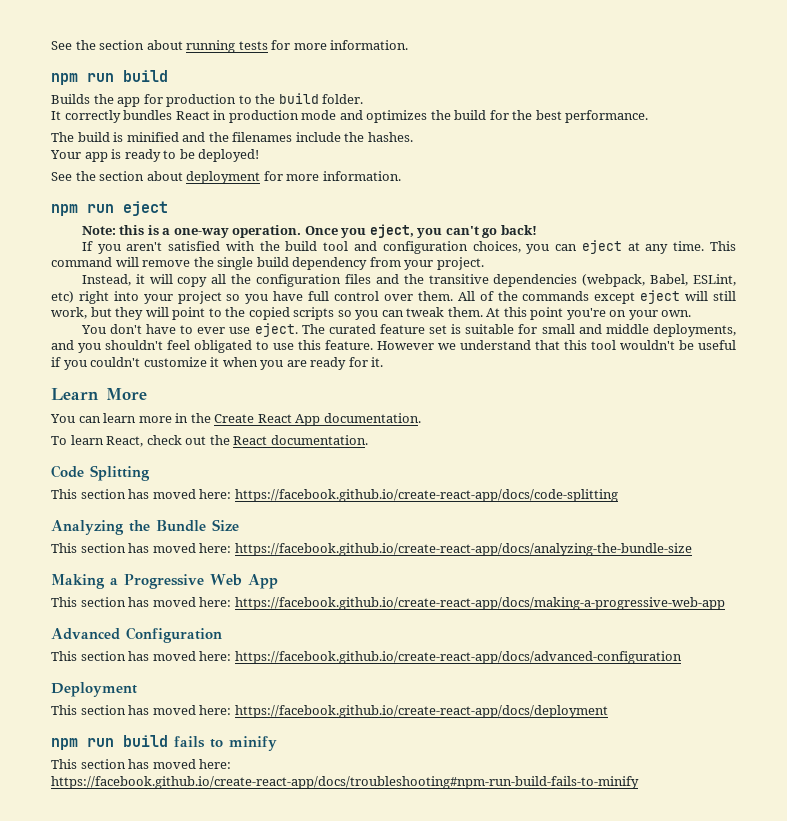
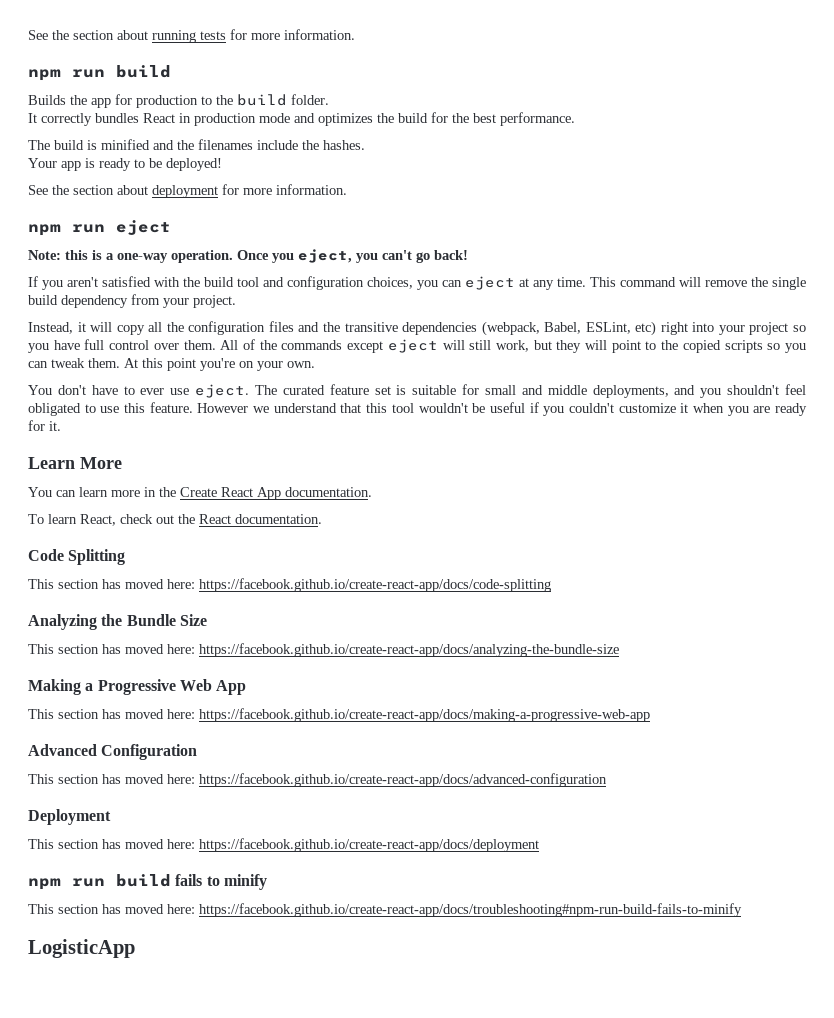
+ LogisticApp

